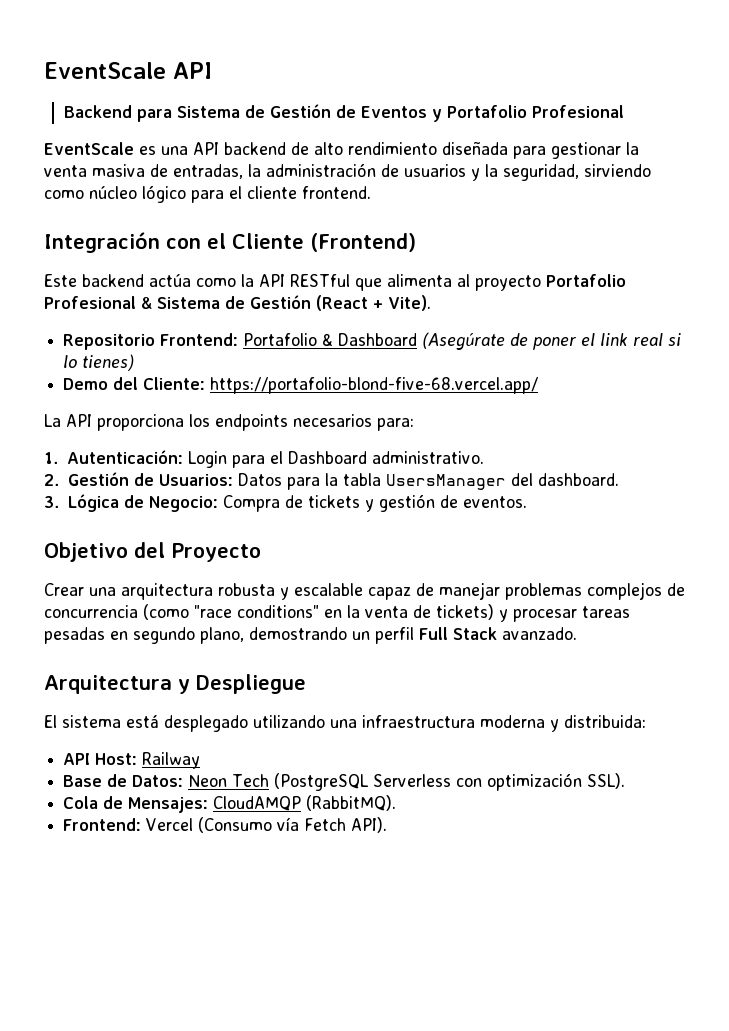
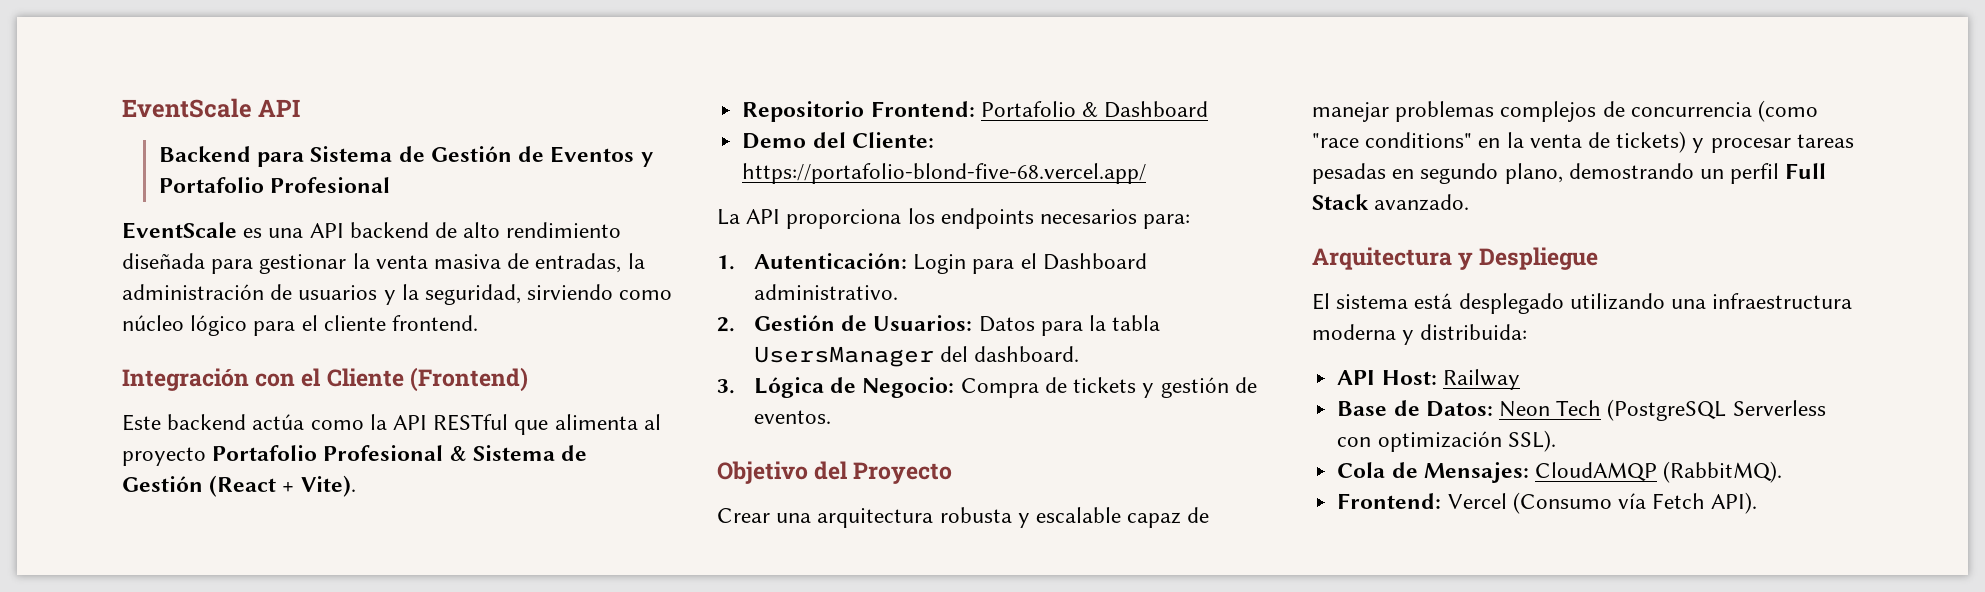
- Repositorio Frontend: Portafolio & Dashboard (Asegúrate de poner el link real si lo tienes)
+ Repositorio Frontend: Portafolio & Dashboard

